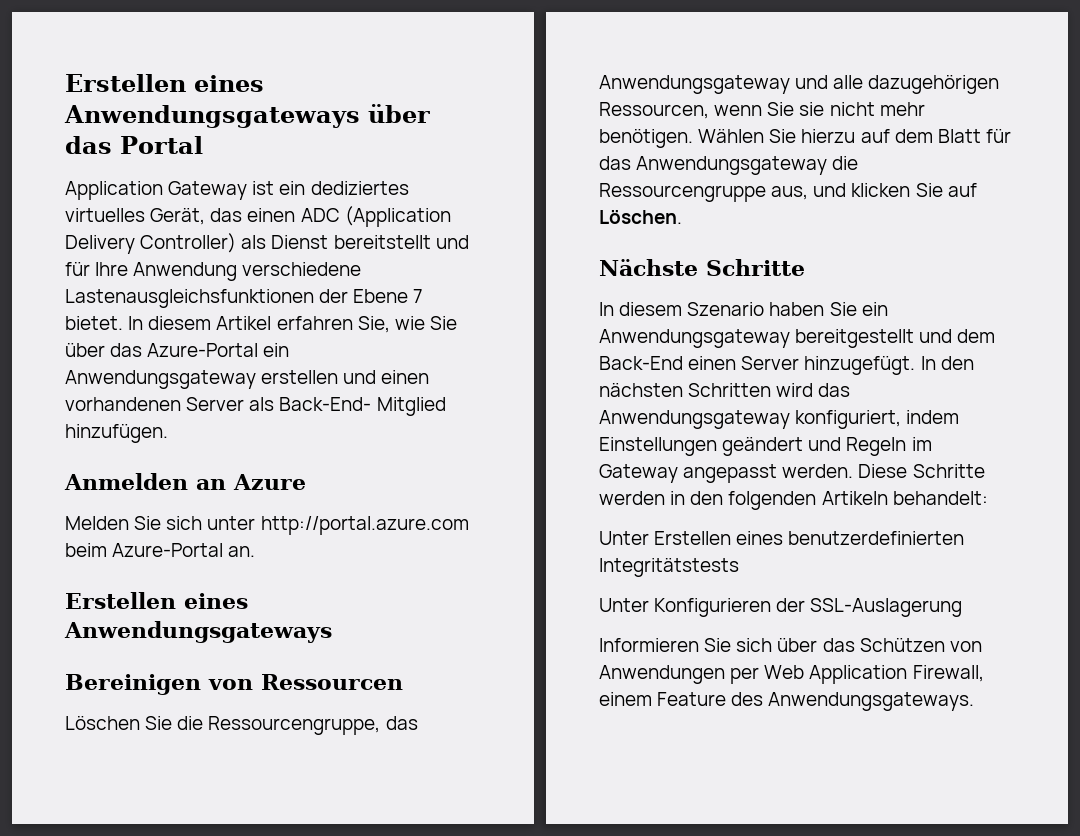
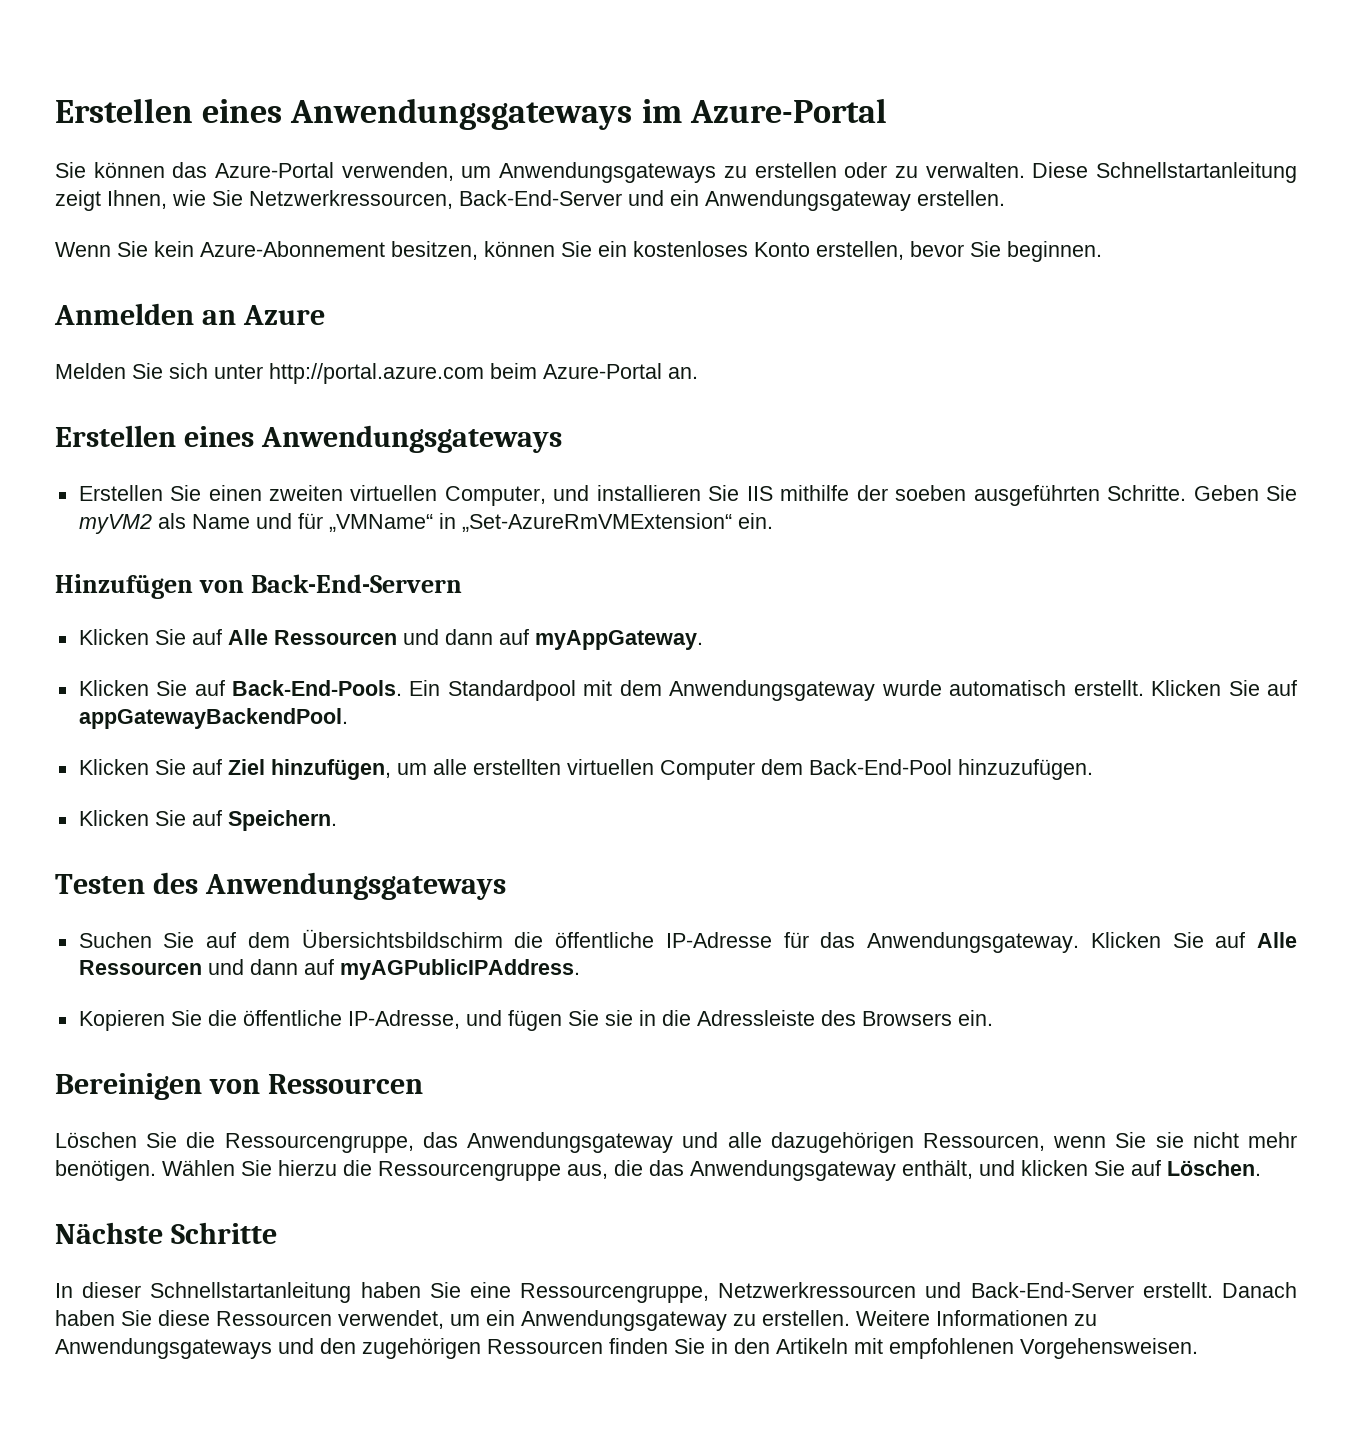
- Erstellen eines Anwendungsgateways über das Portal
- Application Gateway ist ein dediziertes virtuelles Gerät, das einen ADC (Application Delivery Controller) als Dienst bereitstellt und für Ihre Anwendung verschiedene Lastenausgleichsfunktionen der Ebene 7 bietet. In diesem Artikel erfahren Sie, wie Sie über das Azure-Portal ein Anwendungsgateway erstellen und einen vorhandenen Server als Back-End- Mitglied hinzufügen.
+ Erstellen eines Anwendungsgateways im Azure-Portal
+ Sie können das Azure-Portal verwenden, um Anwendungsgateways zu erstellen oder zu verwalten. Diese Schnellstartanleitung zeigt Ihnen, wie Sie Netzwerkressourcen, Back-End-Server und ein Anwendungsgateway erstellen.
+ Wenn Sie kein Azure-Abonnement besitzen, können Sie ein kostenloses Konto erstellen, bevor Sie beginnen.
+ Erstellen Sie einen zweiten virtuellen Computer, und installieren Sie IIS mithilfe der soeben ausgeführten Schritte. Geben Sie myVM2 als Name und für „VMName“ in „Set-AzureRmVMExtension“ ein.
+ Hinzufügen von Back-End-Servern
+ Klicken Sie auf Alle Ressourcen und dann auf myAppGateway.
+ Klicken Sie auf Back-End-Pools. Ein Standardpool mit dem Anwendungsgateway wurde automatisch erstellt. Klicken Sie auf appGatewayBackendPool.
+ Klicken Sie auf Ziel hinzufügen, um alle erstellten virtuellen Computer dem Back-End-Pool hinzuzufügen.
+ Klicken Sie auf Speichern.
+ Testen des Anwendungsgateways
+ Suchen Sie auf dem Übersichtsbildschirm die öffentliche IP-Adresse für das Anwendungsgateway. Klicken Sie auf Alle Ressourcen und dann auf myAGPublicIPAddress.
+ Kopieren Sie die öffentliche IP-Adresse, und fügen Sie sie in die Adressleiste des Browsers ein.
- Wählen Sie hierzu auf dem Blatt für das Anwendungsgateway die Ressourcengruppe aus, und klicken Sie auf Löschen.
+ Wählen Sie hierzu die Ressourcengruppe aus, die das Anwendungsgateway enthält, und klicken Sie auf Löschen.
- In diesem Szenario haben Sie ein Anwendungsgateway bereitgestellt und dem Back-End einen Server hinzugefügt. In den nächsten Schritten wird das Anwendungsgateway konfiguriert, indem Einstellungen geändert und Regeln im Gateway angepasst werden. Diese Schritte werden in den folgenden Artikeln behandelt:
- Unter Erstellen eines benutzerdefinierten Integritätstests
- Unter Konfigurieren der SSL-Auslagerung
- Informieren Sie sich über das Schützen von Anwendungen per Web Application Firewall, einem Feature des Anwendungsgateways.
+ In dieser Schnellstartanleitung haben Sie eine Ressourcengruppe, Netzwerkressourcen und Back-End-Server erstellt. Danach haben Sie diese Ressourcen verwendet, um ein Anwendungsgateway zu erstellen. Weitere Informationen zu Anwendungsgateways und den zugehörigen Ressourcen finden Sie in den Artikeln mit empfohlenen Vorgehensweisen.

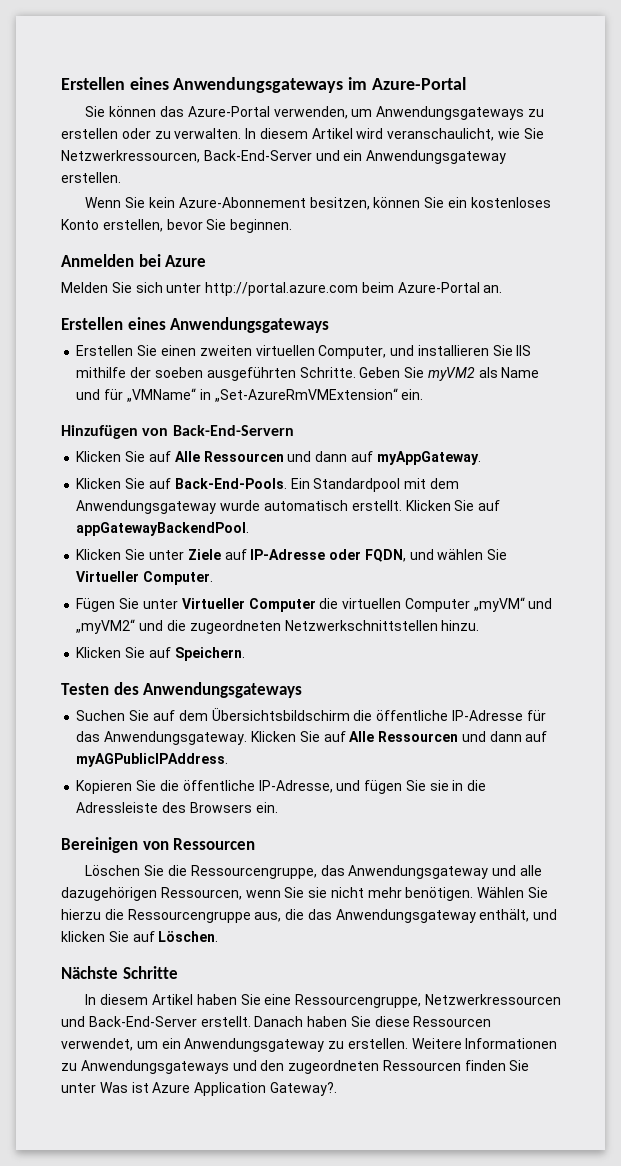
- Diese Schnellstartanleitung zeigt Ihnen, wie Sie Netzwerkressourcen, Back-End-Server und ein Anwendungsgateway erstellen.
+ In diesem Artikel wird veranschaulicht, wie Sie Netzwerkressourcen, Back-End-Server und ein Anwendungsgateway erstellen.
- Anmelden an Azure
+ Anmelden bei Azure
- Klicken Sie auf Ziel hinzufügen, um alle erstellten virtuellen Computer dem Back-End-Pool hinzuzufügen.
+ Klicken Sie unter Ziele auf IP-Adresse oder FQDN, und wählen Sie Virtueller Computer.
+ Fügen Sie unter Virtueller Computer die virtuellen Computer „myVM“ und „myVM2“ und die zugeordneten Netzwerkschnittstellen hinzu.
- In dieser Schnellstartanleitung haben Sie eine Ressourcengruppe, Netzwerkressourcen und Back-End-Server erstellt.
+ In diesem Artikel haben Sie eine Ressourcengruppe, Netzwerkressourcen und Back-End-Server erstellt.
- Weitere Informationen zu Anwendungsgateways und den zugehörigen Ressourcen finden Sie in den Artikeln mit empfohlenen Vorgehensweisen.
+ Weitere Informationen zu Anwendungsgateways und den zugeordneten Ressourcen finden Sie unter Was ist Azure Application Gateway?.

